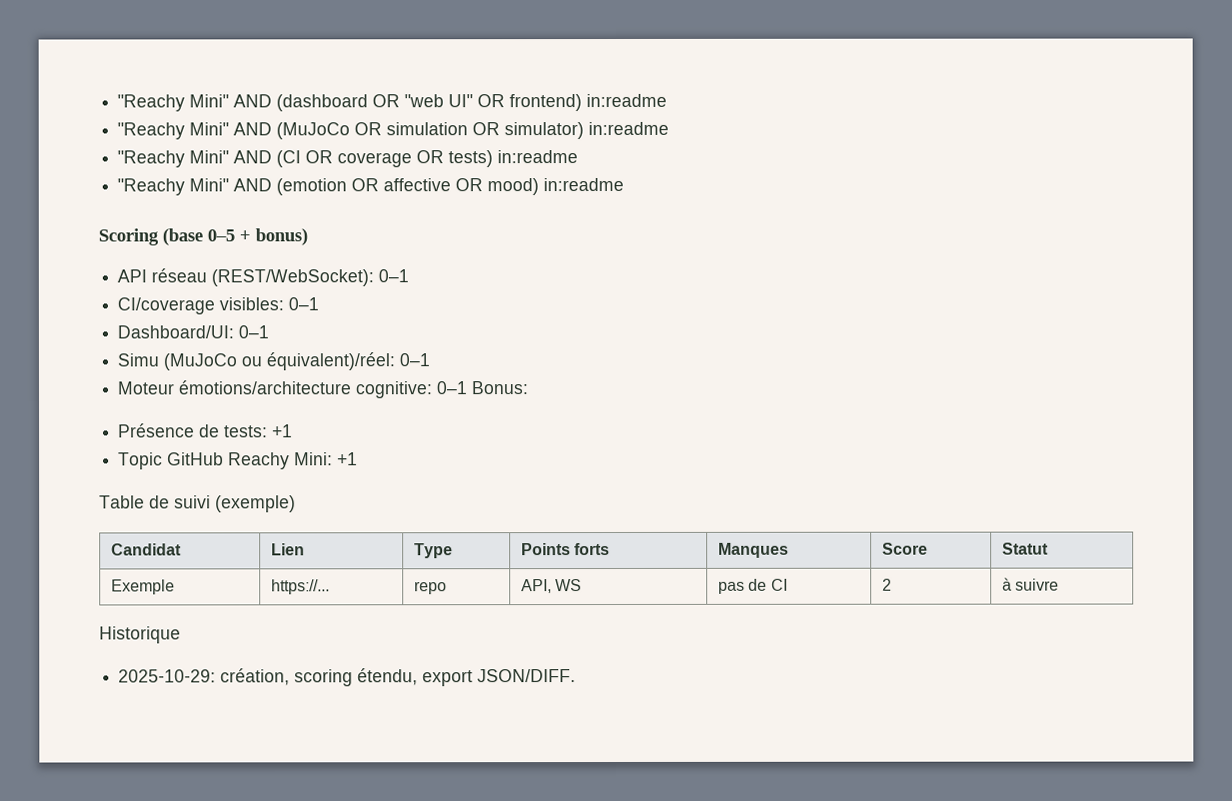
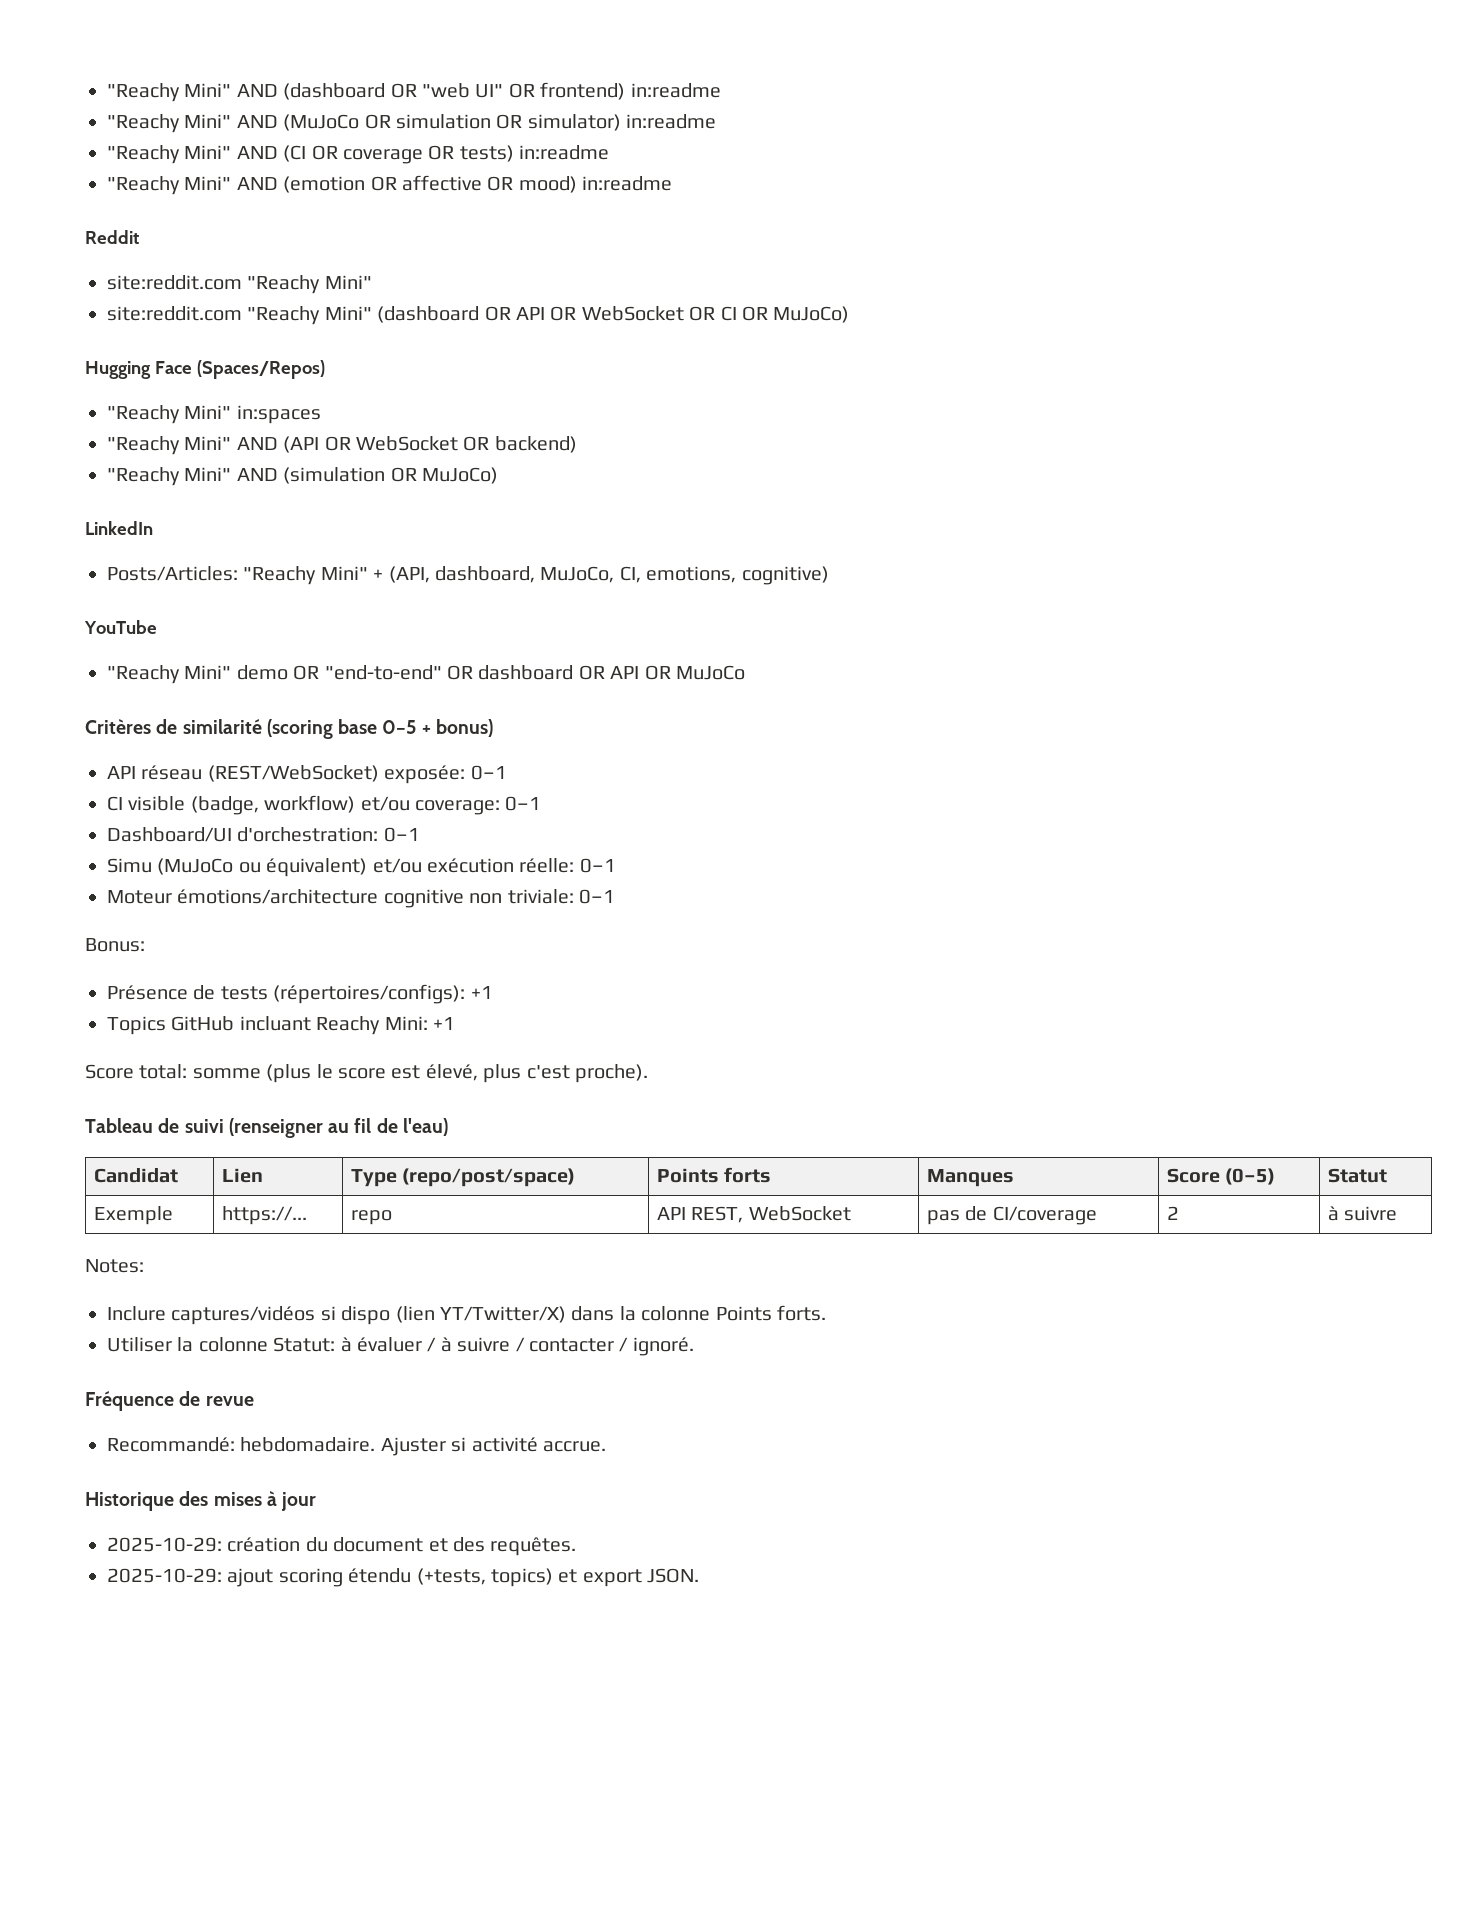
- Scoring (base 0–5 + bonus)
+ Reddit
+ site:reddit.com "Reachy Mini"
+ site:reddit.com "Reachy Mini" (dashboard OR API OR WebSocket OR CI OR MuJoCo)
+ Hugging Face (Spaces/Repos)
+ "Reachy Mini" in:spaces
+ "Reachy Mini" AND (API OR WebSocket OR backend)
+ "Reachy Mini" AND (simulation OR MuJoCo)
+ LinkedIn
+ Posts/Articles: "Reachy Mini" + (API, dashboard, MuJoCo, CI, emotions, cognitive)
+ YouTube
+ "Reachy Mini" demo OR "end-to-end" OR dashboard OR API OR MuJoCo
+ Critères de similarité (scoring base 0–5 + bonus)
- API réseau (REST/WebSocket): 0–1
- CI/coverage visibles: 0–1
- Dashboard/UI: 0–1
+ API réseau (REST/WebSocket) exposée: 0–1
+ CI visible (badge, workflow) et/ou coverage: 0–1
+ Dashboard/UI d'orchestration: 0–1
- Simu (MuJoCo ou équivalent)/réel: 0–1
+ Simu (MuJoCo ou équivalent) et/ou exécution réelle: 0–1
- Moteur émotions/architecture cognitive: 0–1 Bonus:
+ Moteur émotions/architecture cognitive non triviale: 0–1
+ Bonus:
- Présence de tests: +1
- Topic GitHub Reachy Mini: +1
+ Présence de tests (répertoires/configs): +1
+ Topics GitHub incluant Reachy Mini: +1
- Table de suivi (exemple)
+ Score total: somme (plus le score est élevé, plus c'est proche).
+ Tableau de suivi (renseigner au fil de l'eau)
- Candidat | Lien | Type | Points forts | Manques | Score | Statut
+ Candidat | Lien | Type (repo/post/space) | Points forts | Manques | Score (0–5) | Statut
- Exemple | https://... | repo | API, WS | pas de CI | 2 | à suivre
+ Exemple | https://... | repo | API REST, WebSocket | pas de CI/coverage | 2 | à suivre
- Historique
- 2025-10-29: création, scoring étendu, export JSON/DIFF.
+ Notes:
+ Inclure captures/vidéos si dispo (lien YT/Twitter/X) dans la colonne Points forts.
+ Utiliser la colonne Statut: à évaluer / à suivre / contacter / ignoré.
+ Fréquence de revue
+ Recommandé: hebdomadaire. Ajuster si activité accrue.
+ Historique des mises à jour
+ 2025-10-29: création du document et des requêtes.
+ 2025-10-29: ajout scoring étendu (+tests, topics) et export JSON.

